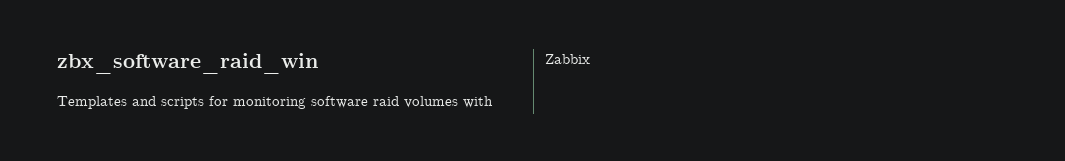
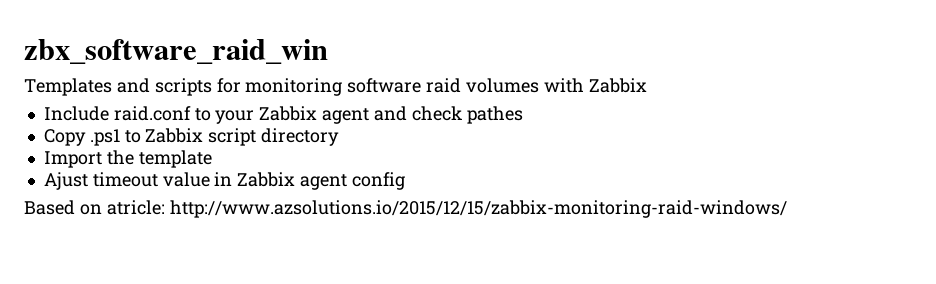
+ Include raid.conf to your Zabbix agent and check pathes
+ Copy .ps1 to Zabbix script directory
+ Import the template
+ Ajust timeout value in Zabbix agent config
+ Based on atricle: http://www.azsolutions.io/2015/12/15/zabbix-monitoring-raid-windows/

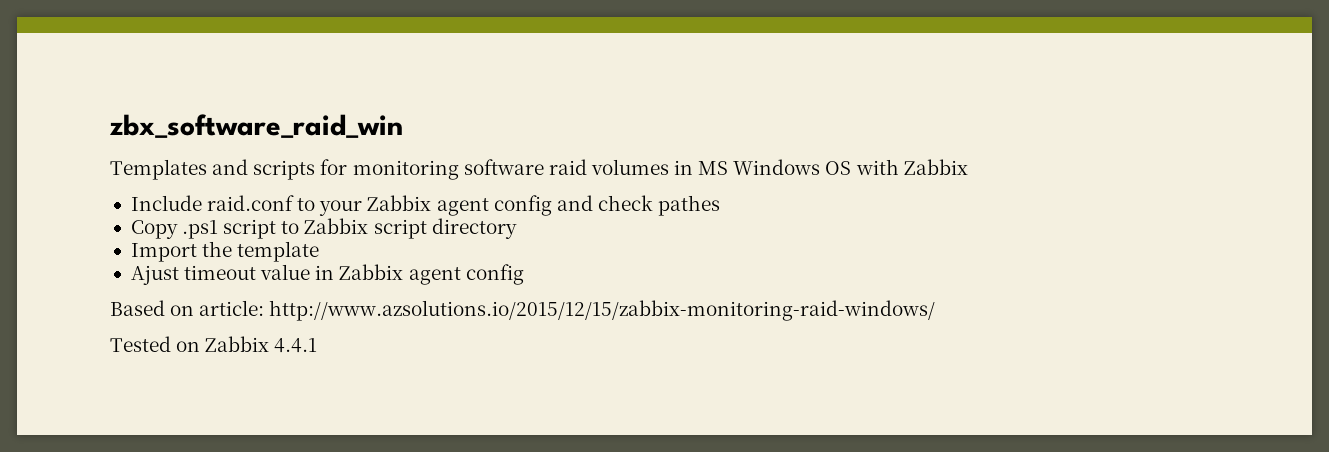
- Templates and scripts for monitoring software raid volumes with Zabbix
+ Templates and scripts for monitoring software raid volumes in MS Windows OS with Zabbix
- Include raid.conf to your Zabbix agent and check pathes
+ Include raid.conf to your Zabbix agent config and check pathes
- Copy .ps1 to Zabbix script directory
+ Copy .ps1 script to Zabbix script directory
- Based on atricle: http://www.azsolutions.io/2015/12/15/zabbix-monitoring-raid-windows/
+ Based on article: http://www.azsolutions.io/2015/12/15/zabbix-monitoring-raid-windows/
+ Tested on Zabbix 4.4.1

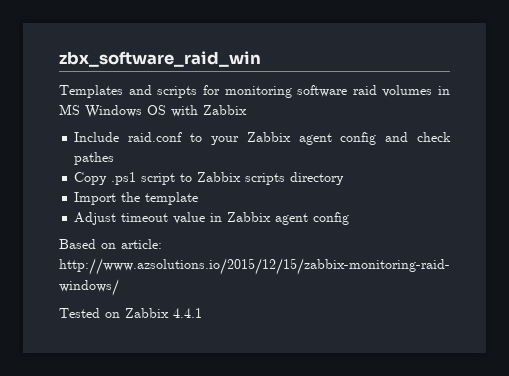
- Copy .ps1 script to Zabbix script directory
+ Copy .ps1 script to Zabbix scripts directory
- Ajust timeout value in Zabbix agent config
+ Adjust timeout value in Zabbix agent config

